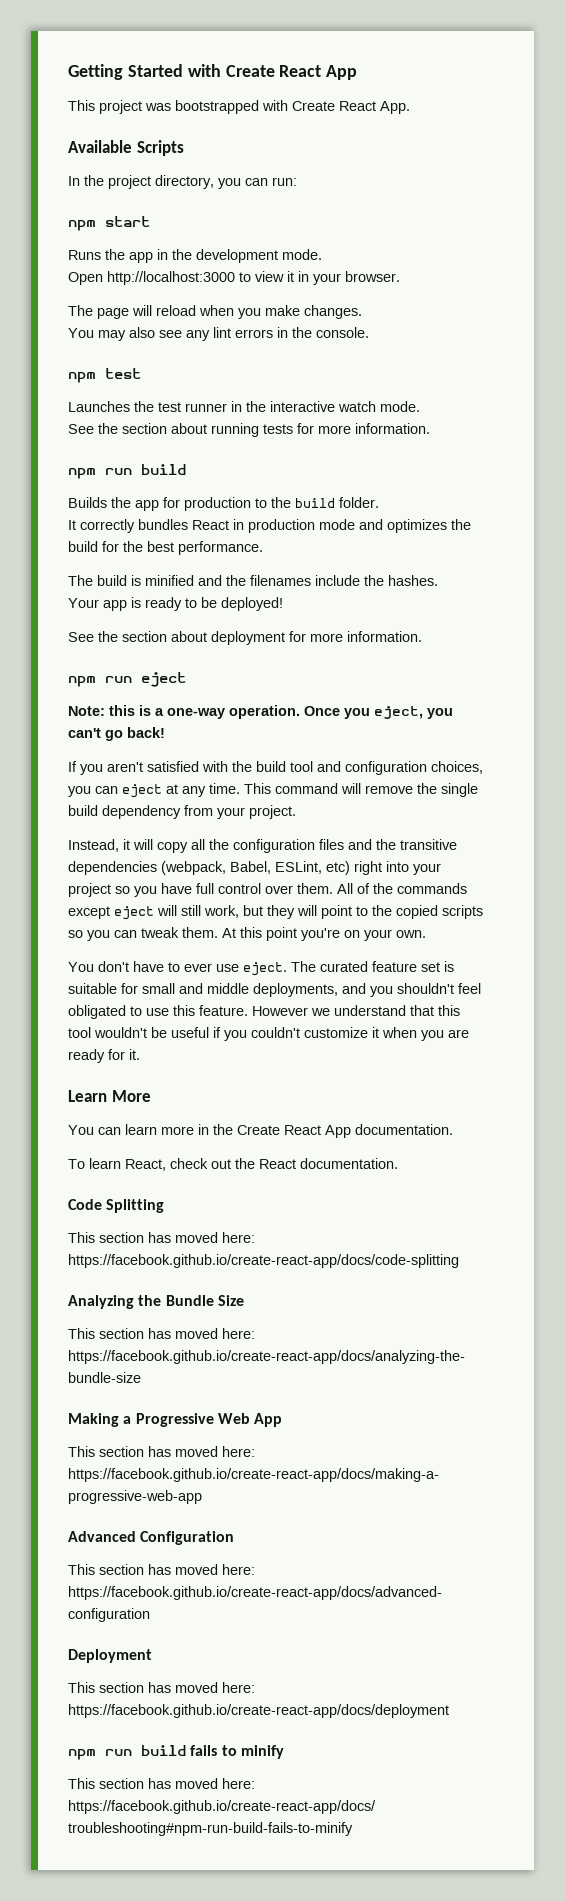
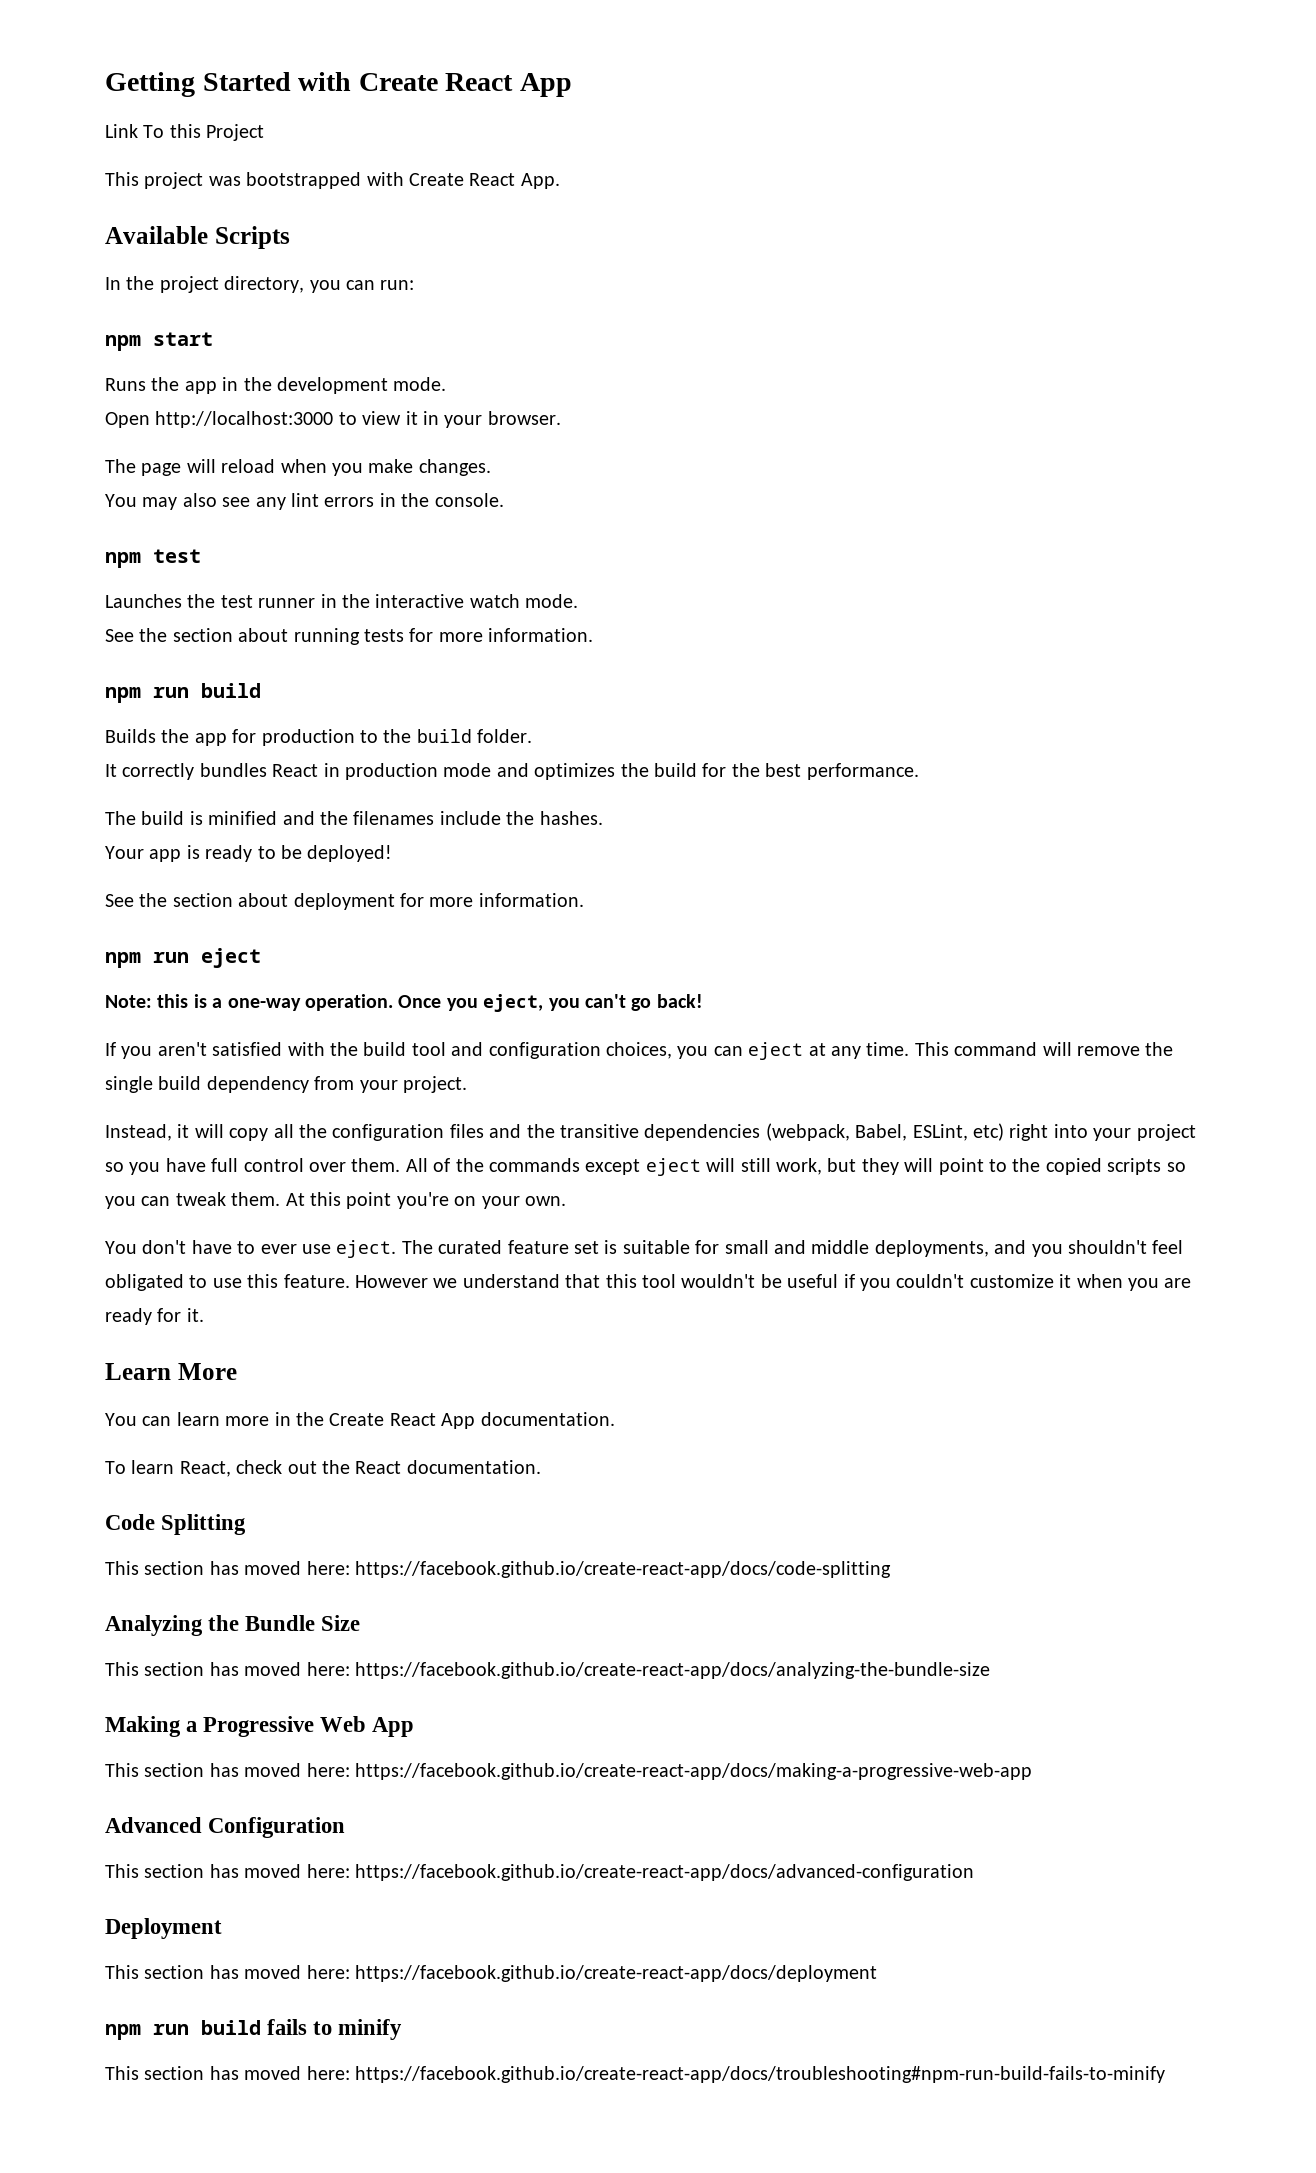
+ Link To this Project

